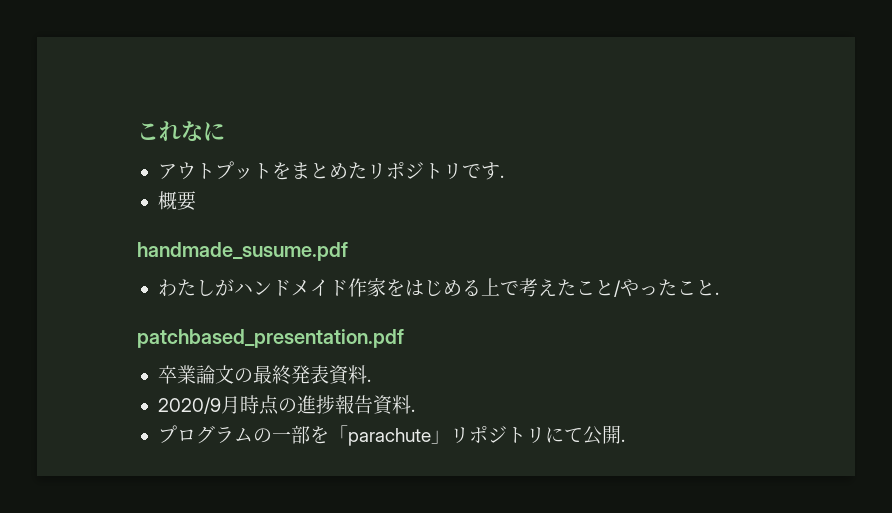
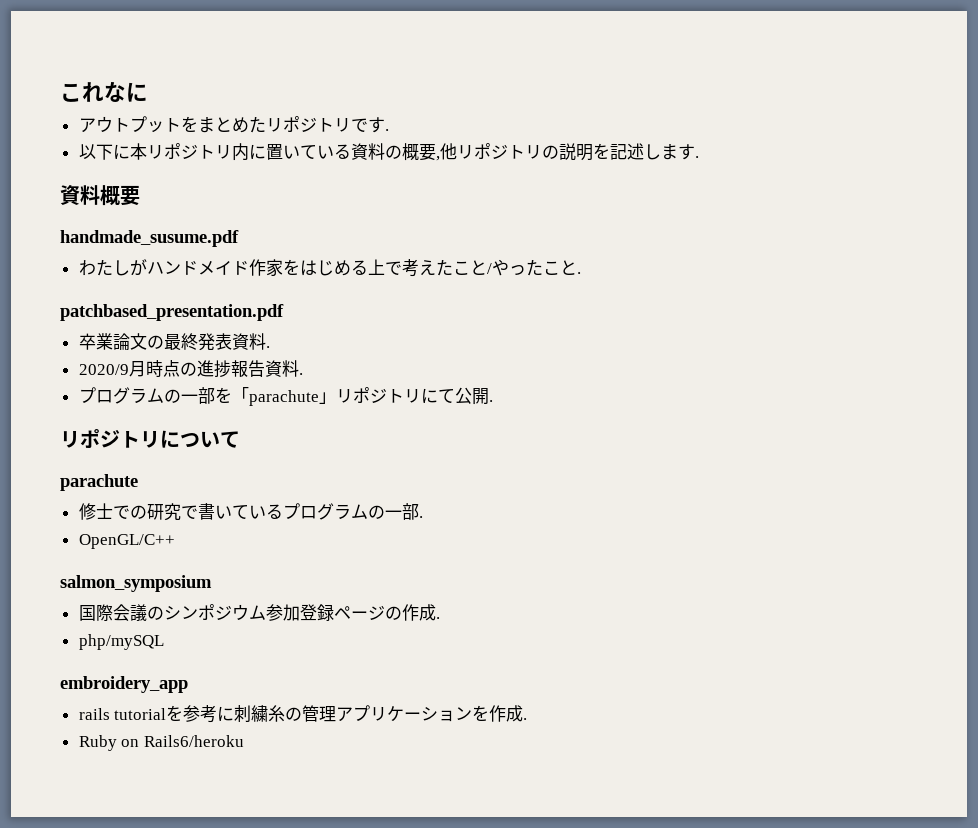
- 概要
+ 以下に本リポジトリ内に置いている資料の概要,他リポジトリの説明を記述します.
+ 資料概要
+ リポジトリについて
+ parachute
+ 修士での研究で書いているプログラムの一部.
+ OpenGL/C++
+ salmon_symposium
+ 国際会議のシンポジウム参加登録ページの作成.
+ php/mySQL
+ embroidery_app
+ rails tutorialを参考に刺繍糸の管理アプリケーションを作成.
+ Ruby on Rails6/heroku

